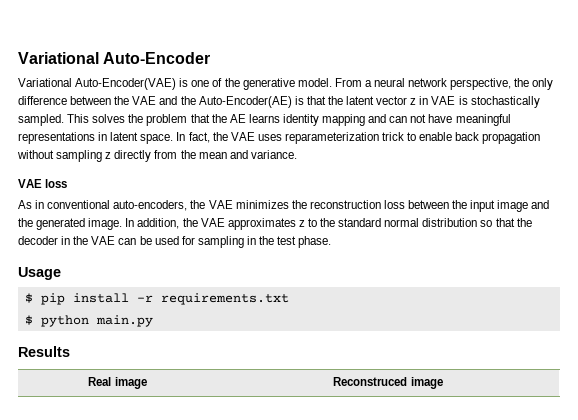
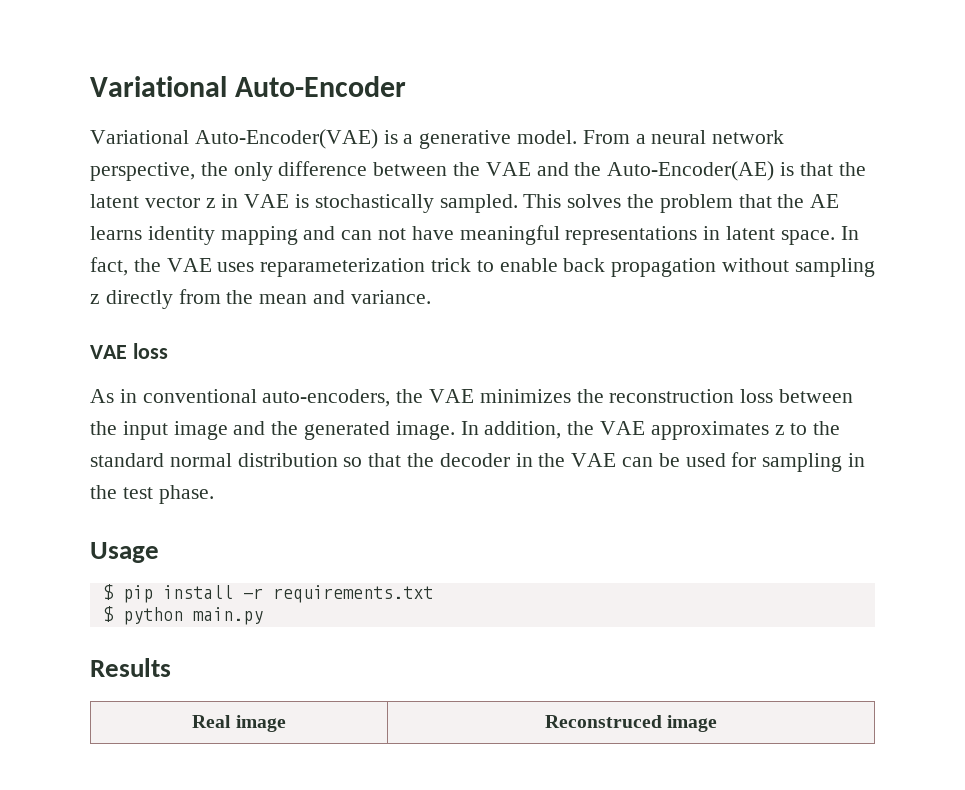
- Variational Auto-Encoder(VAE) is one of the generative model.
+ Variational Auto-Encoder(VAE) is a generative model.

